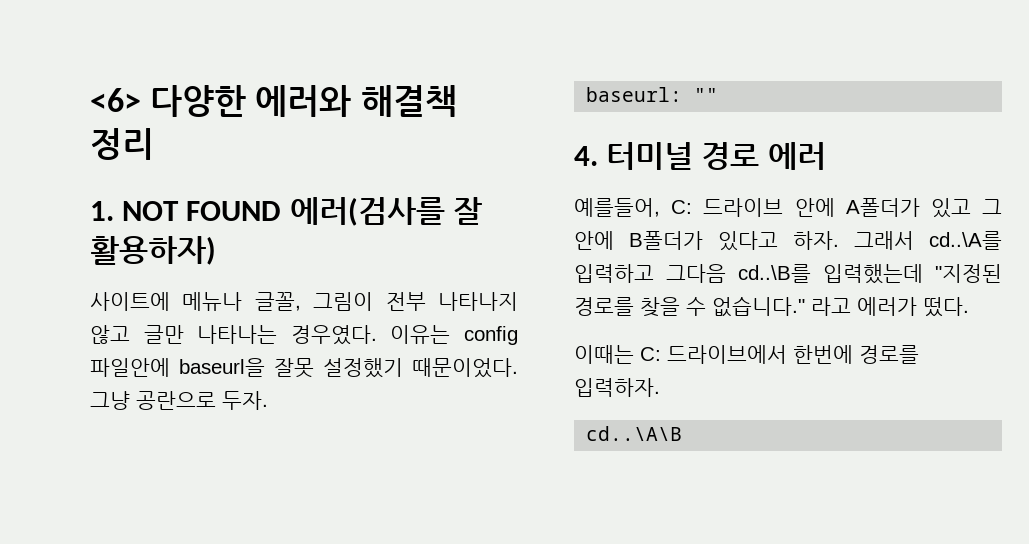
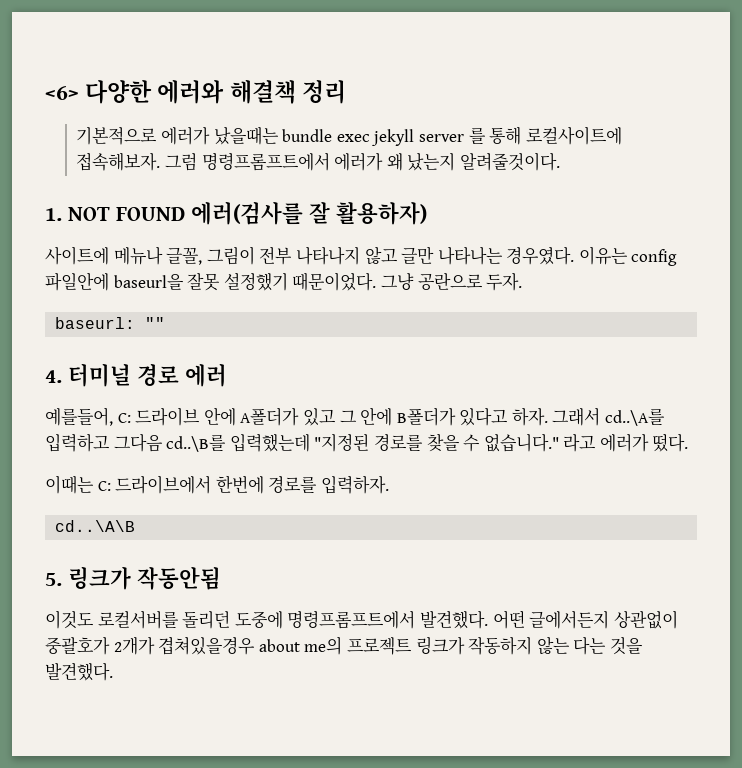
+ 기본적으로 에러가 났을때는 bundle exec jekyll server 를 통해 로컬사이트에 접속해보자. 그럼 명령프롬프트에서 에러가 왜 났는지 알려줄것이다.
+ 5. 링크가 작동안됨
+ 이것도 로컬서버를 돌리던 도중에 명령프롬프트에서 발견했다. 어떤 글에서든지 상관없이 중괄호가 2개가 겹쳐있을경우 about me의 프로젝트 링크가 작동하지 않는 다는 것을 발견했다.

